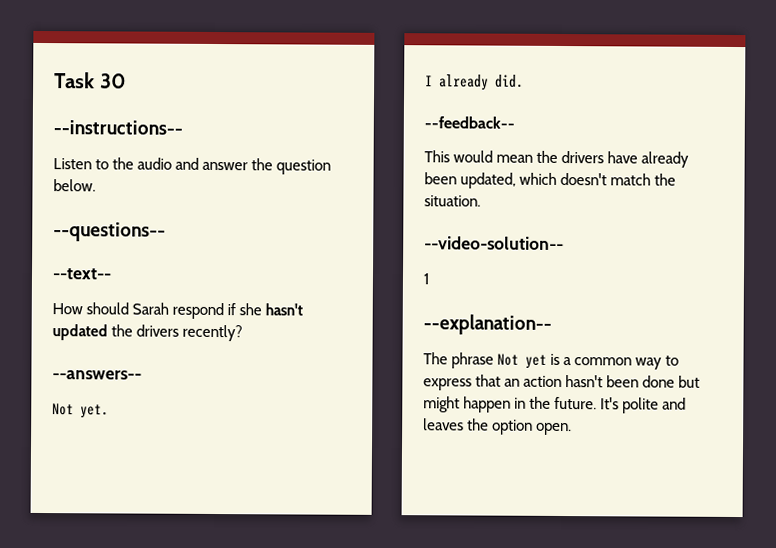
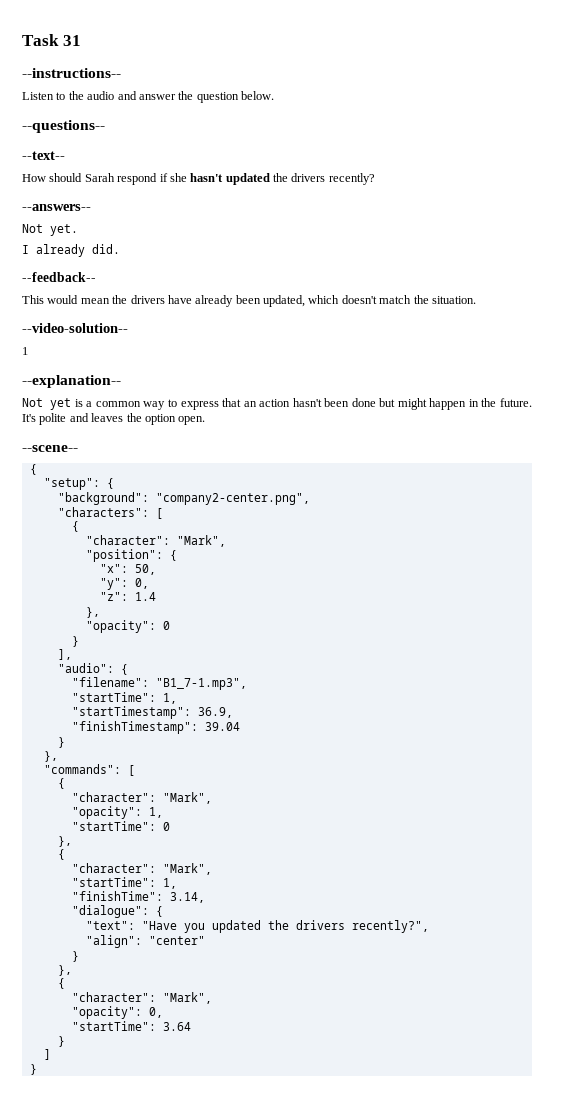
- Task 30
+ Task 31
- The phrase Not yet is a common way to express that an action hasn't been done but might happen in the future.
+ Not yet is a common way to express that an action hasn't been done but might happen in the future.
+ --scene--
+ {
+ "setup": {
+ "background": "company2-center.png",
+ "characters": [
+ {
+ "character": "Mark",
+ "position": {
+ "x": 50,
+ "y": 0,
+ "z": 1.4
+ },
+ "opacity": 0
+ }
+ ],
+ "audio": {
+ "filename": "B1_7-1.mp3",
+ "startTime": 1,
+ "startTimestamp": 36.9,
+ "finishTimestamp": 39.04
+ }
+ },
+ "commands": [
+ {
+ "character": "Mark",
+ "opacity": 1,
+ "startTime": 0
+ },
+ {
+ "character": "Mark",
+ "startTime": 1,
+ "finishTime": 3.14,
+ "dialogue": {
+ "text": "Have you updated the drivers recently?",
+ "align": "center"
+ }
+ },
+ {
+ "character": "Mark",
+ "opacity": 0,
+ "startTime": 3.64
+ }
+ ]
+ }

